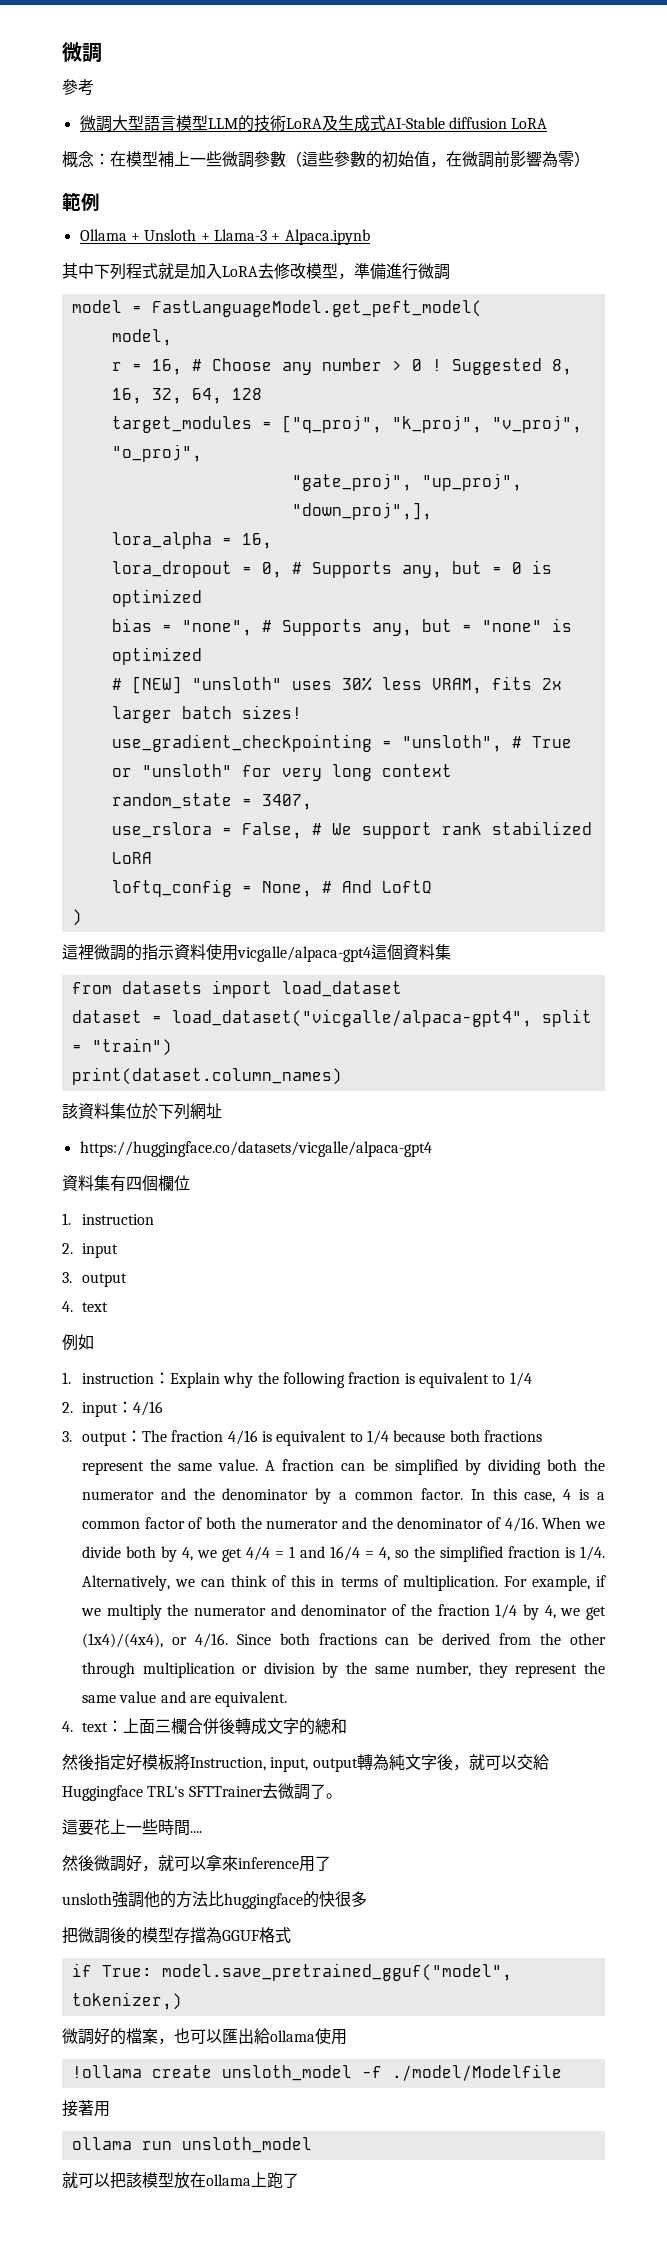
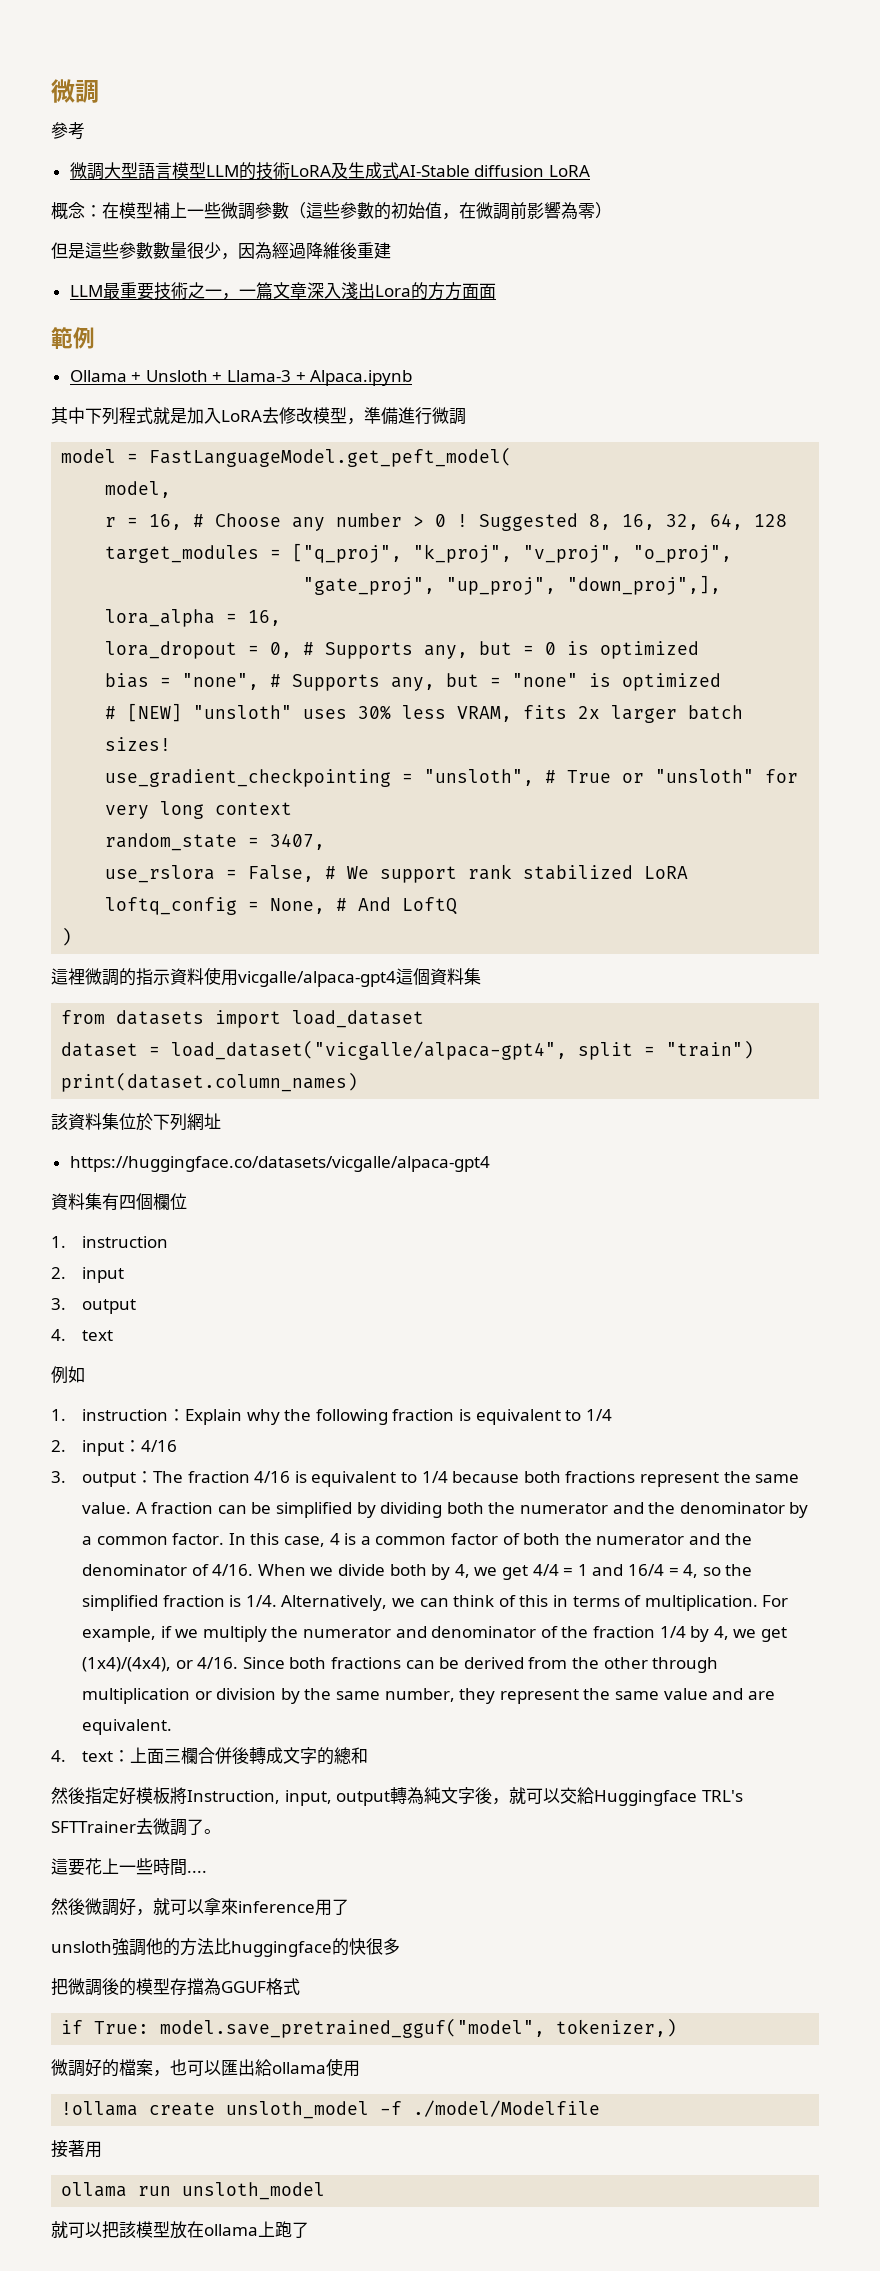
+ 但是這些參數數量很少，因為經過降維後重建
+ LLM最重要技術之一，一篇文章深入淺出Lora的方方面面

